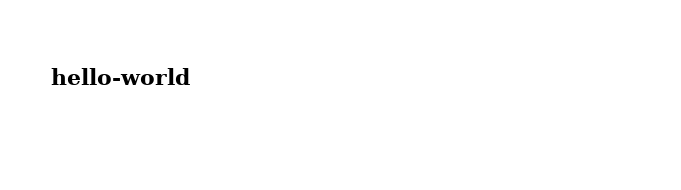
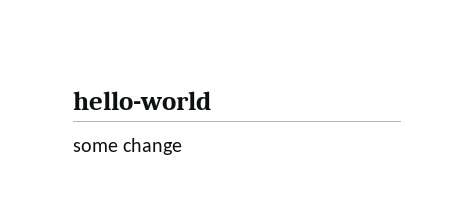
+ some change

